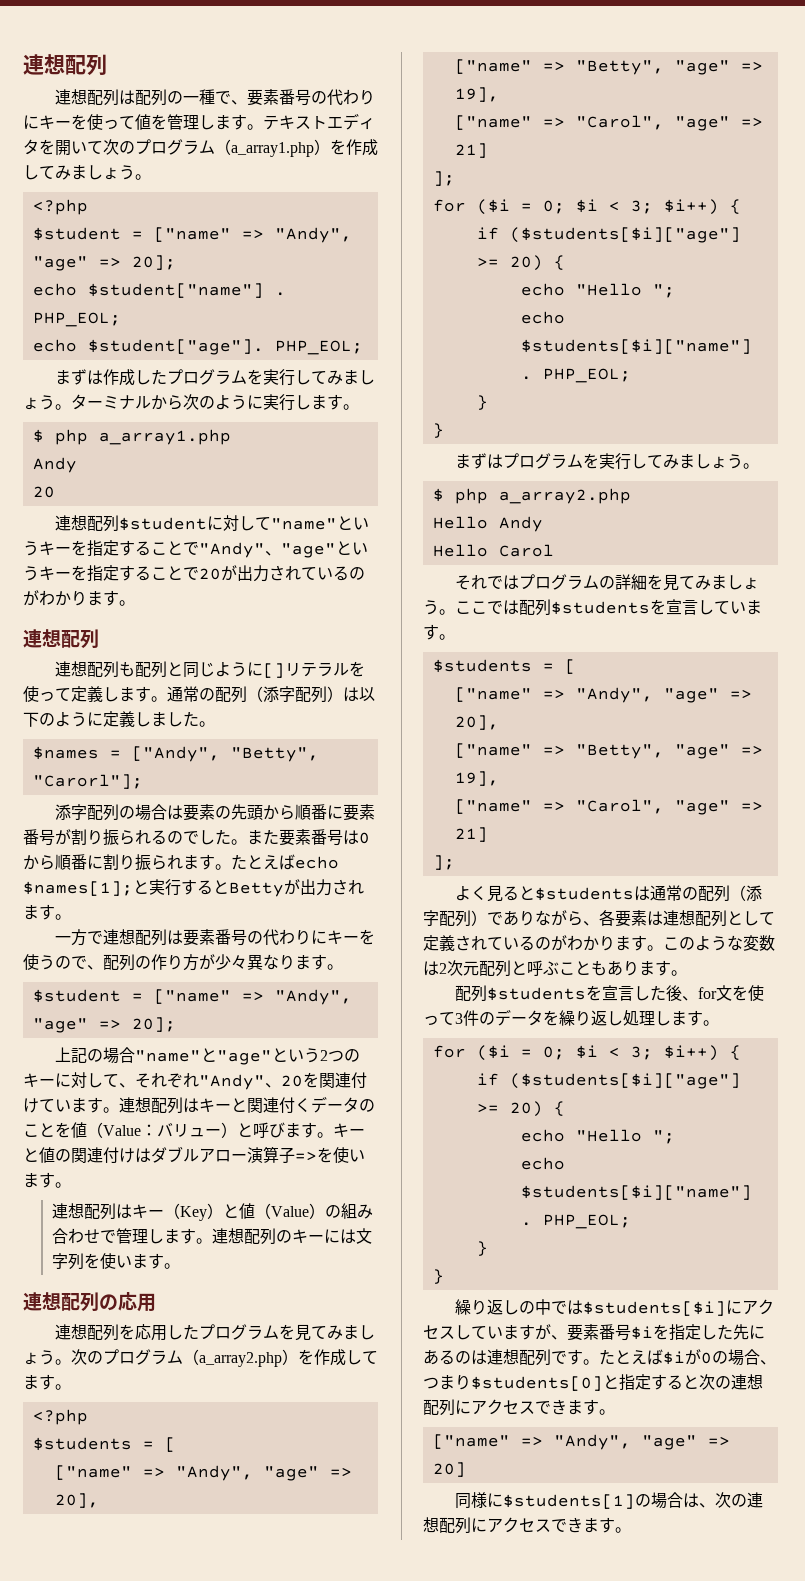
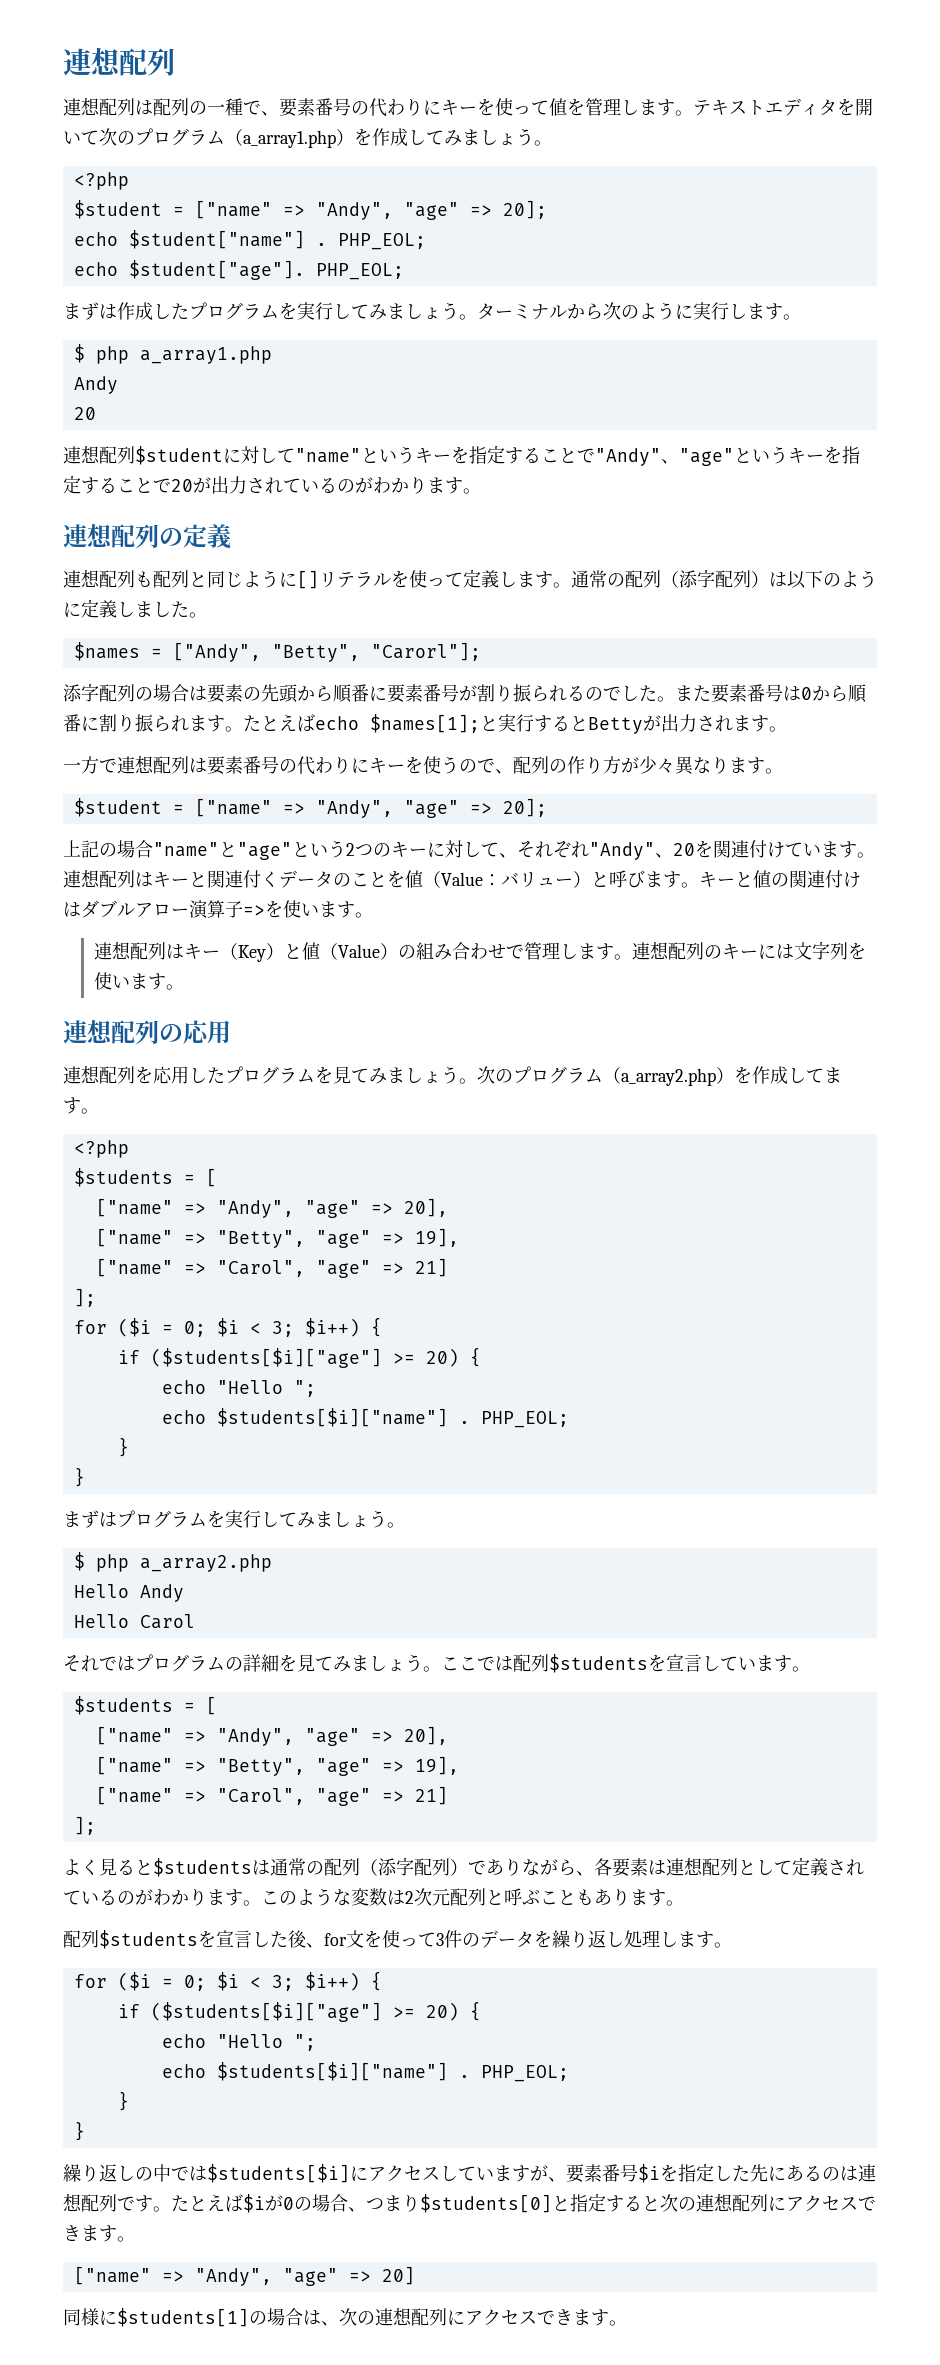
  連想配列$studentに対して"name"というキーを指定することで"Andy"、"age"というキーを指定することで20が出力されているのがわかります。
- 連想配列
+ 連想配列の定義

